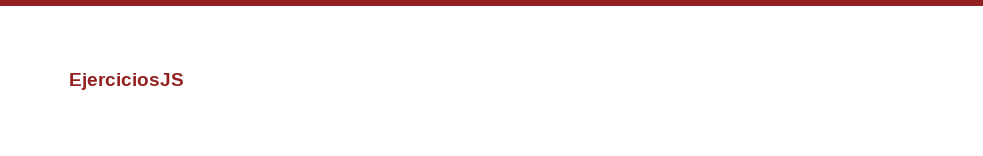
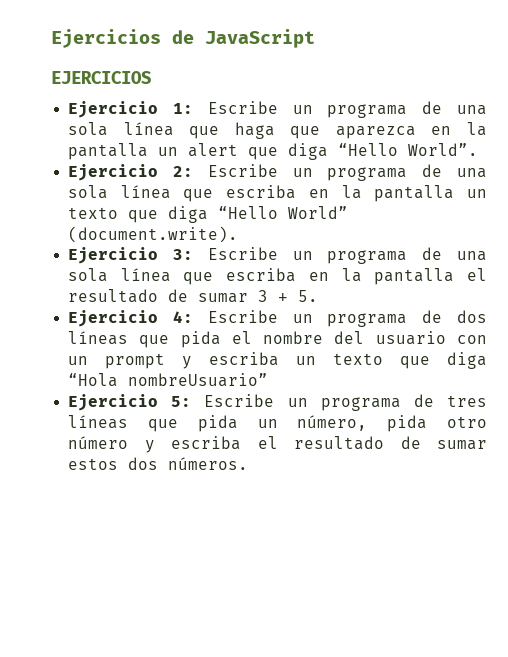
- EjerciciosJS
+ Ejercicios de JavaScript
+ EJERCICIOS
+ Ejercicio 1: Escribe un programa de una sola línea que haga que aparezca en la pantalla un alert que diga “Hello World”.
+ Ejercicio 2: Escribe un programa de una sola línea que escriba en la pantalla un texto que diga “Hello World” (document.write).
+ Ejercicio 3: Escribe un programa de una sola línea que escriba en la pantalla el resultado de sumar 3 + 5.
+ Ejercicio 4: Escribe un programa de dos líneas que pida el nombre del usuario con un prompt y escriba un texto que diga “Hola nombreUsuario”
+ Ejercicio 5: Escribe un programa de tres líneas que pida un número, pida otro número y escriba el resultado de sumar estos dos números.

